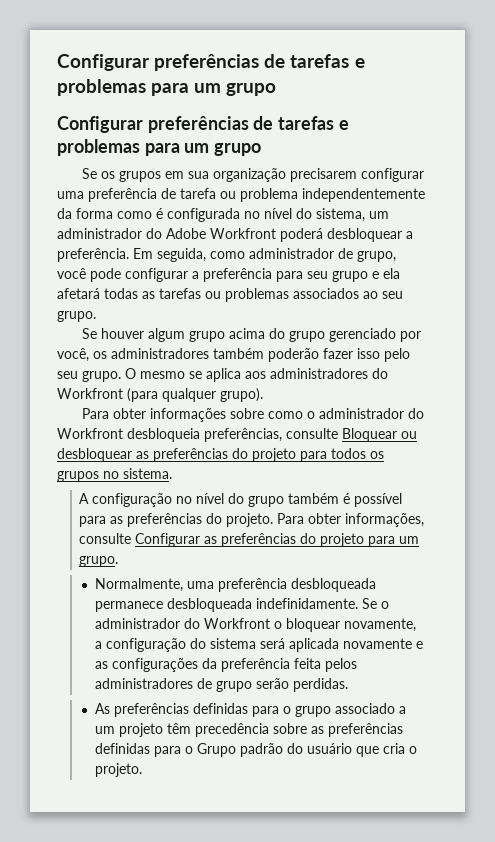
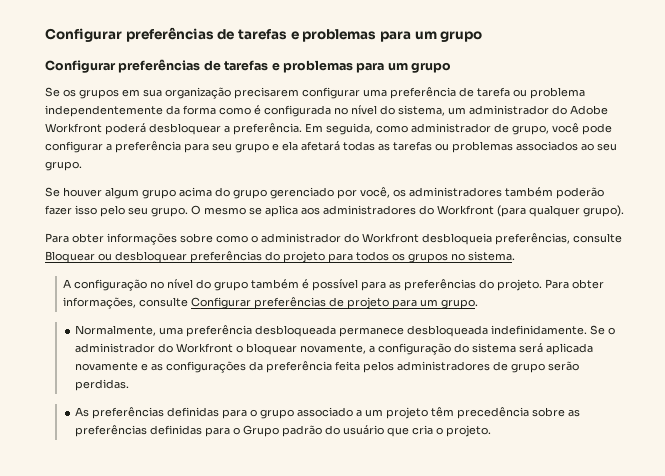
- Para obter informações sobre como o administrador do Workfront desbloqueia preferências, consulte Bloquear ou desbloquear as preferências do projeto para todos os grupos no sistema.
+ Para obter informações sobre como o administrador do Workfront desbloqueia preferências, consulte Bloquear ou desbloquear preferências do projeto para todos os grupos no sistema.
- Para obter informações, consulte Configurar as preferências do projeto para um grupo.
+ Para obter informações, consulte Configurar preferências de projeto para um grupo.

